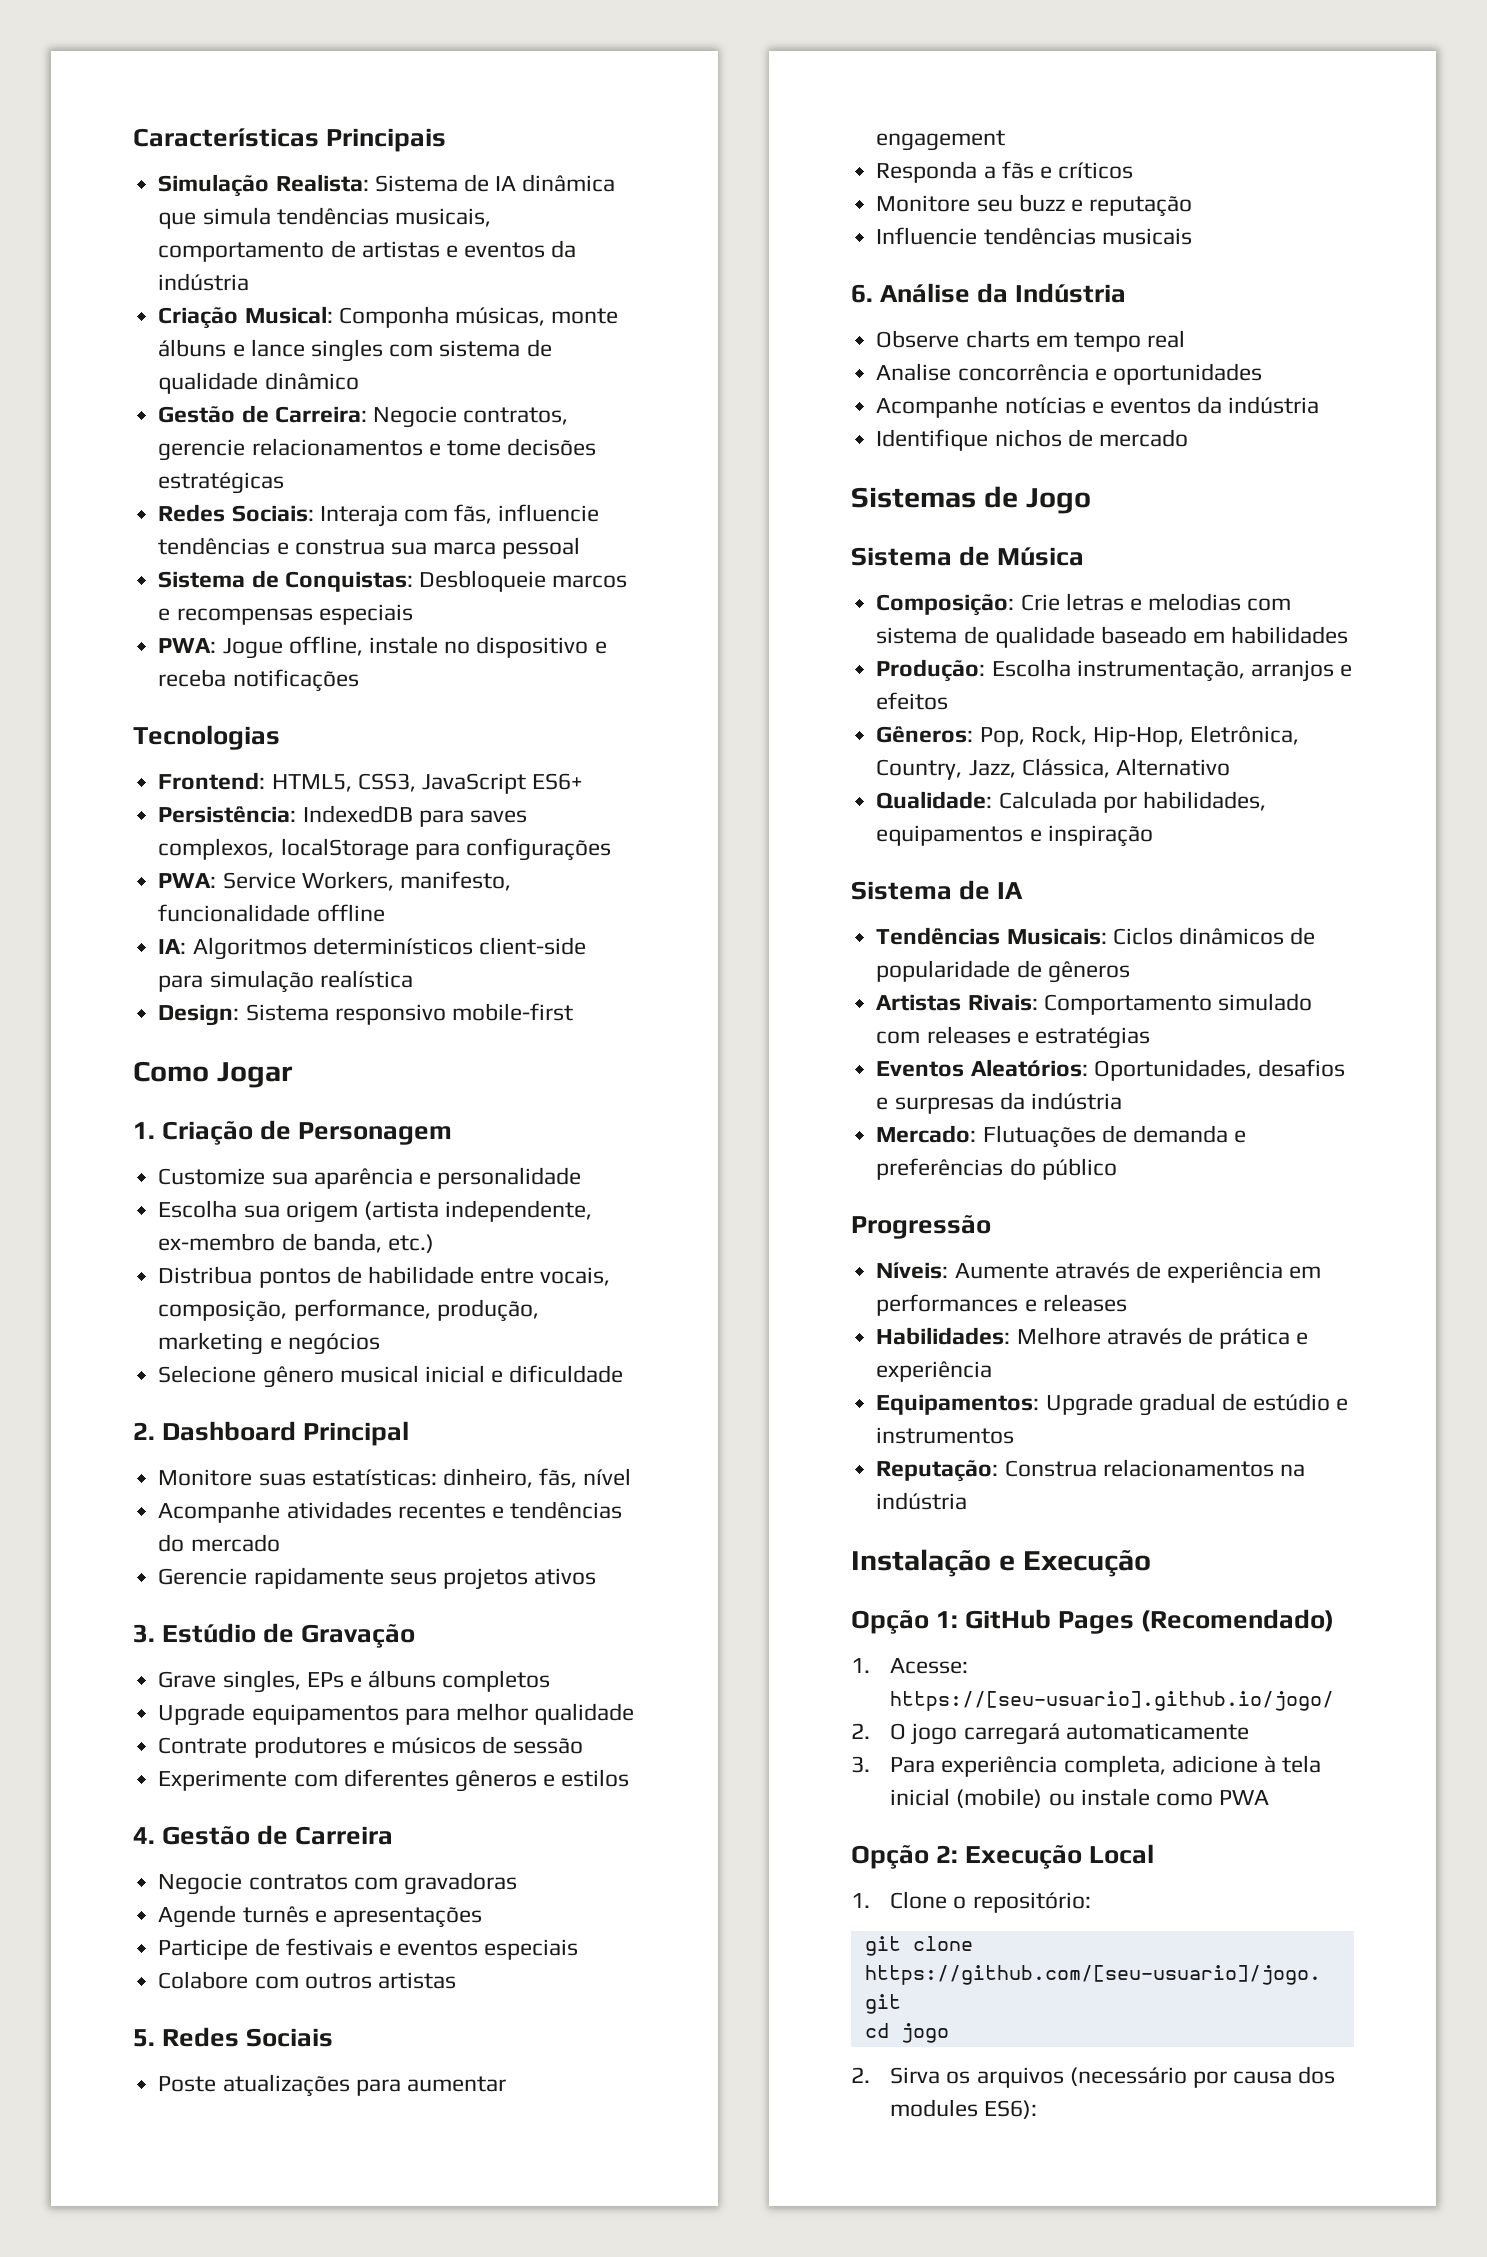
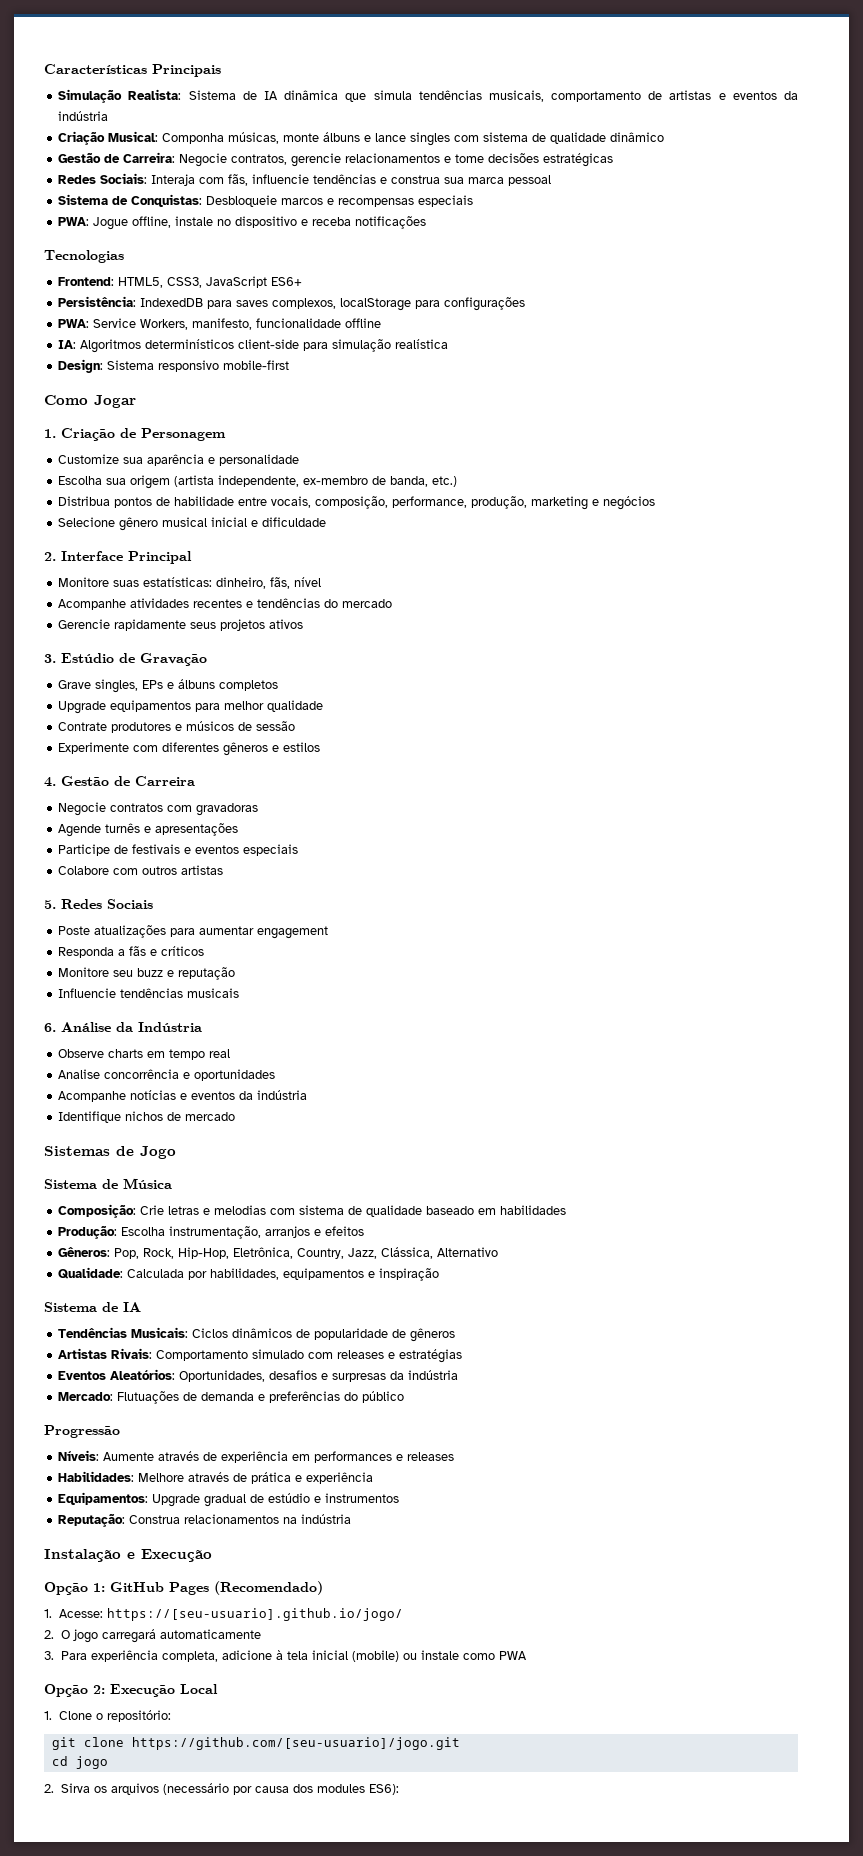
- 2. Dashboard Principal
+ 2. Interface Principal

